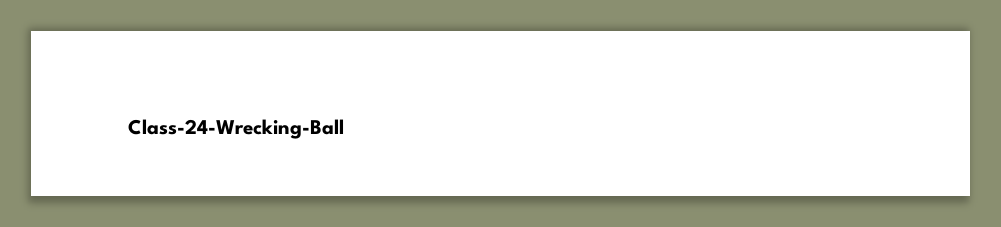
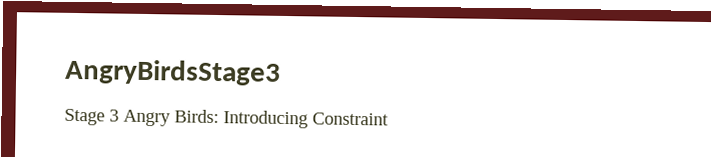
- Class-24-Wrecking-Ball
+ AngryBirdsStage3
+ Stage 3 Angry Birds: Introducing Constraint

